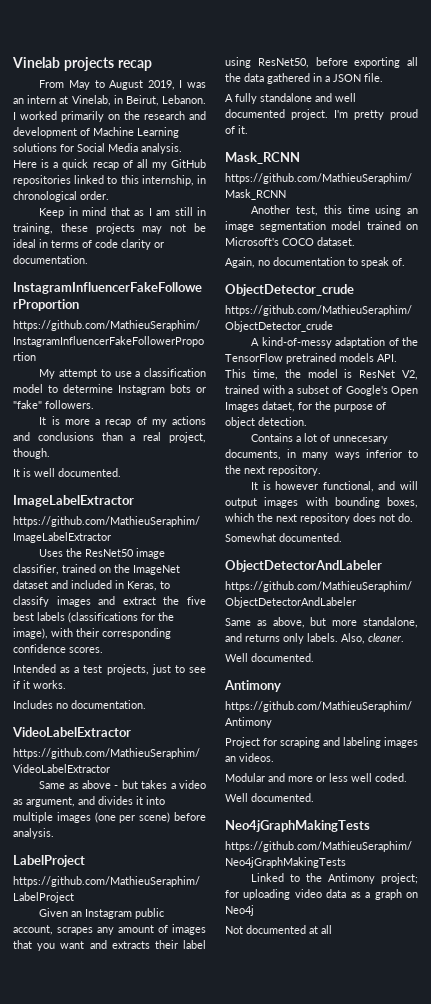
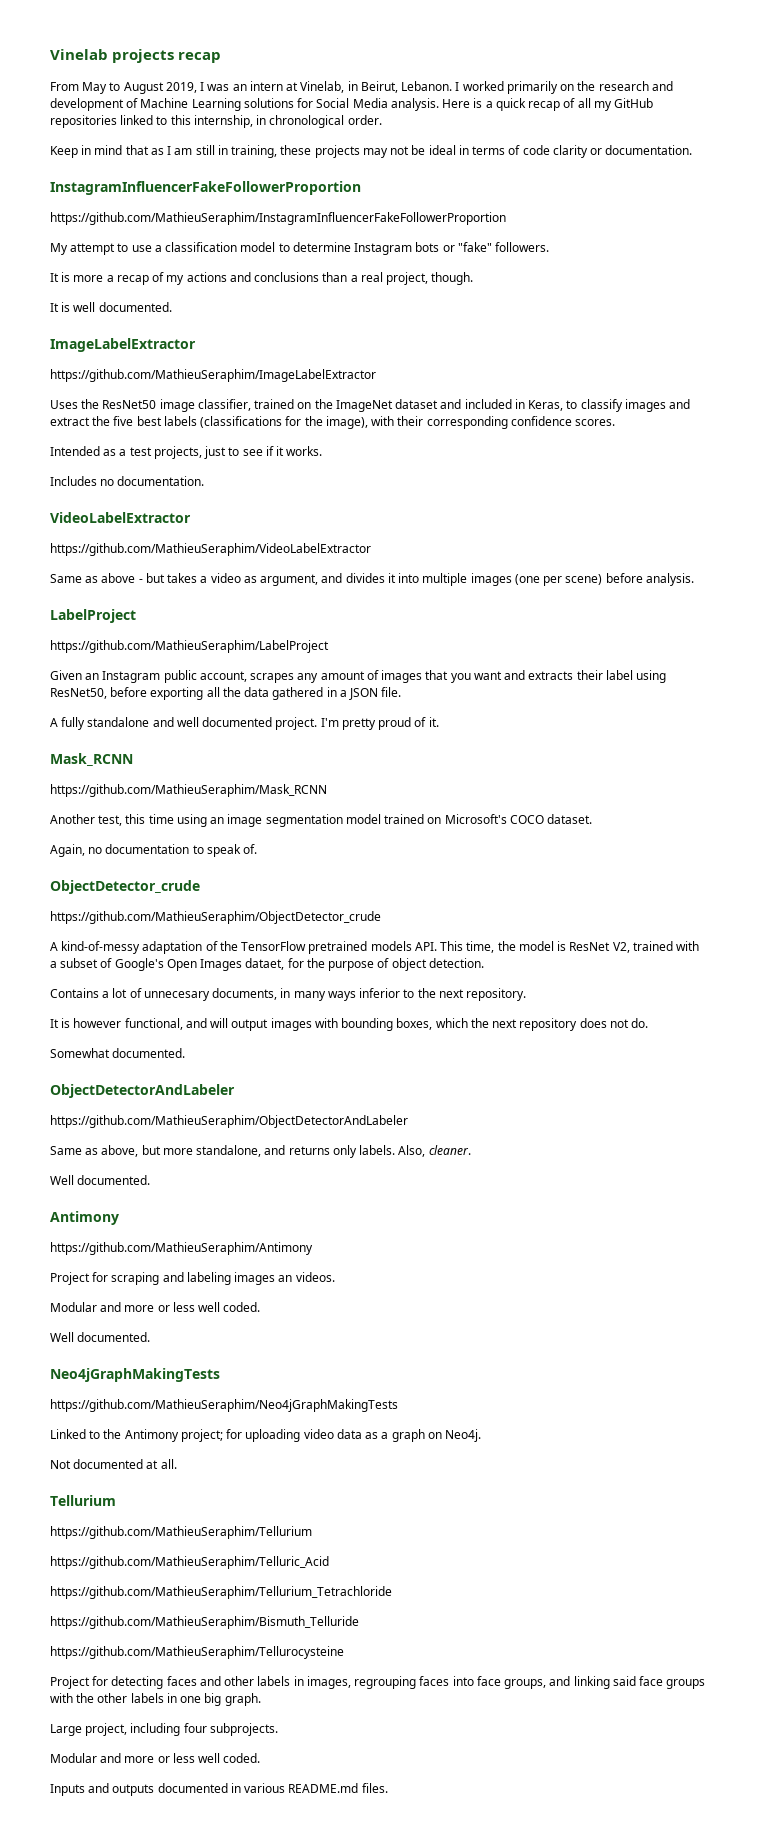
- Linked to the Antimony project; for uploading video data as a graph on Neo4j
+ Linked to the Antimony project; for uploading video data as a graph on Neo4j.
- Not documented at all
+ Not documented at all.
+ Tellurium
+ https://github.com/MathieuSeraphim/Tellurium
+ https://github.com/MathieuSeraphim/Telluric_Acid
+ https://github.com/MathieuSeraphim/Tellurium_Tetrachloride
+ https://github.com/MathieuSeraphim/Bismuth_Telluride
+ https://github.com/MathieuSeraphim/Tellurocysteine
+ Project for detecting faces and other labels in images, regrouping faces into face groups, and linking said face groups with the other labels in one big graph.
+ Large project, including four subprojects.
+ Modular and more or less well coded.
+ Inputs and outputs documented in various README.md files.

